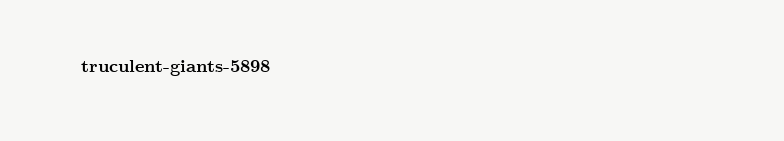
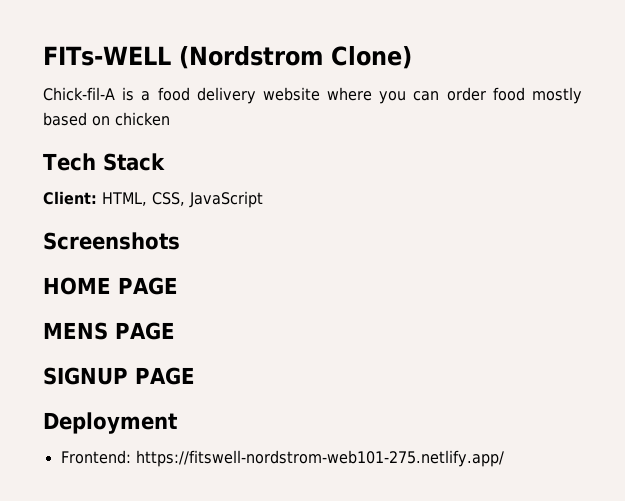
- truculent-giants-5898
+ FITs-WELL (Nordstrom Clone)
+ Chick-fil-A is a food delivery website where you can order food mostly based on chicken
+ Tech Stack
+ Client: HTML, CSS, JavaScript
+ Screenshots
+ HOME PAGE
+ MENS PAGE
+ SIGNUP PAGE
+ Deployment
+ Frontend: https://fitswell-nordstrom-web101-275.netlify.app/

